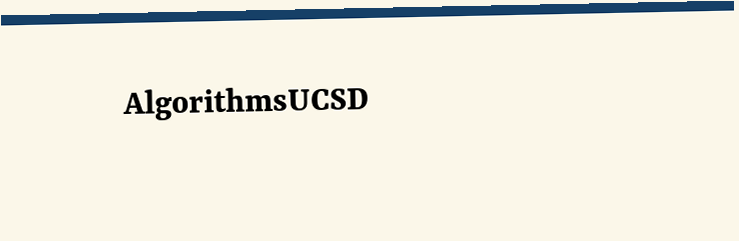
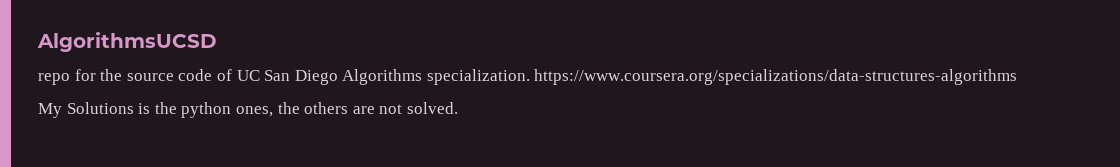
+ repo for the source code of UC San Diego Algorithms specialization. https://www.coursera.org/specializations/data-structures-algorithms
+ My Solutions is the python ones, the others are not solved.

